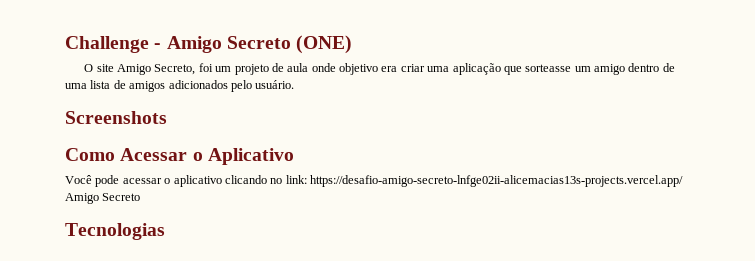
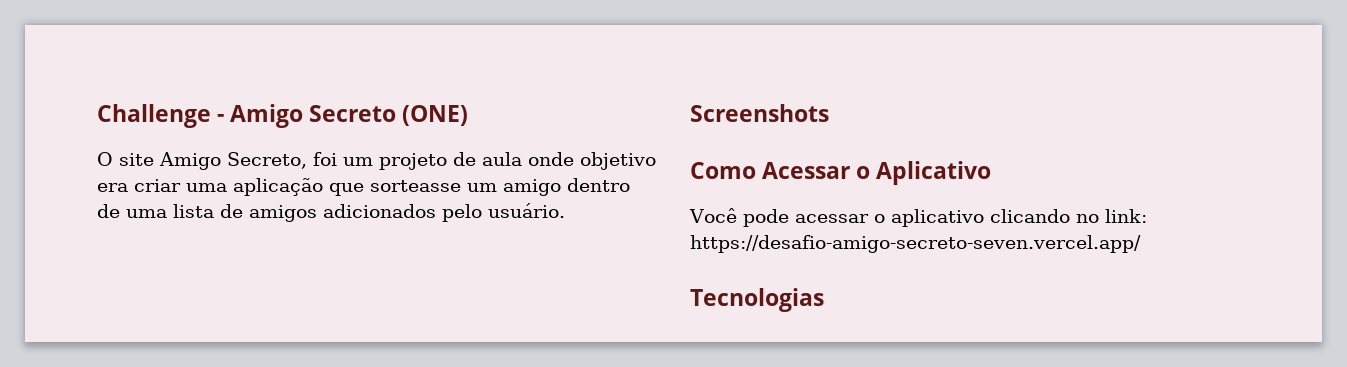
- Você pode acessar o aplicativo clicando no link: https://desafio-amigo-secreto-lnfge02ii-alicemacias13s-projects.vercel.app/ Amigo Secreto
+ Você pode acessar o aplicativo clicando no link: https://desafio-amigo-secreto-seven.vercel.app/

